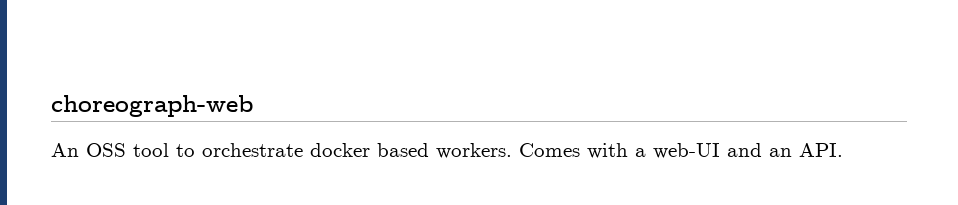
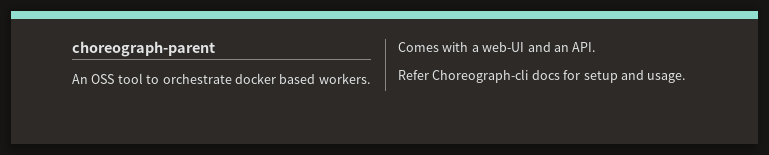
- choreograph-web
+ choreograph-parent
+ Refer Choreograph-cli docs for setup and usage.

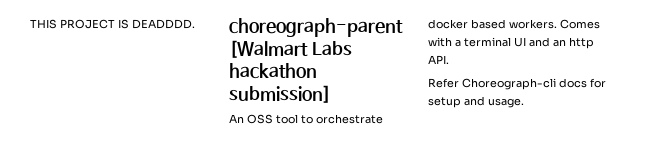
- choreograph-parent
+ THIS PROJECT IS DEADDDD.
+ choreograph-parent [Walmart Labs hackathon submission]
- Comes with a web-UI and an API.
+ Comes with a terminal UI and an http API.

